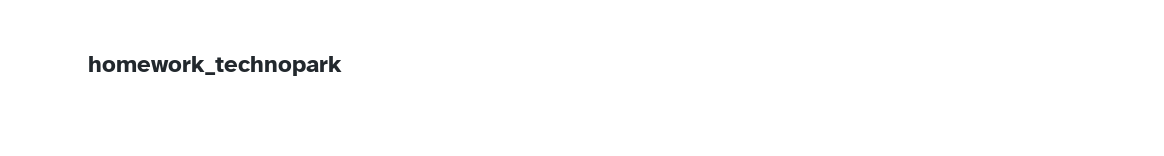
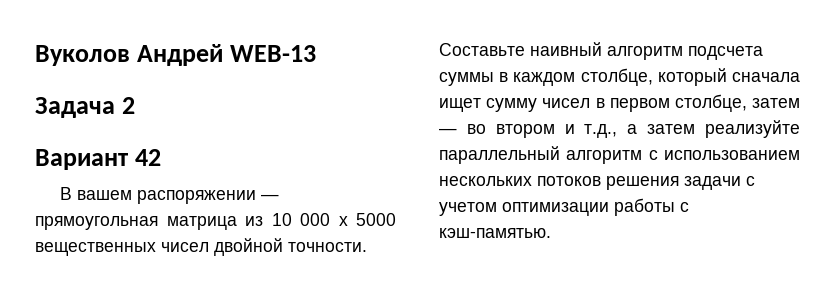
- homework_technopark
+ Вуколов Андрей WEB-13
+ Задача 2
+ Вариант 42
+ В вашем распоряжении — прямоугольная матрица из 10 000 x 5000 вещественных чисел двойной точности. Составьте наивный алгоритм подсчета суммы в каждом столбце, который сначала ищет сумму чисел в первом столбце, затем — во втором и т.д., а затем реализуйте параллельный алгоритм с использованием нескольких потоков решения задачи с учетом оптимизации работы с кэш-памятью.

